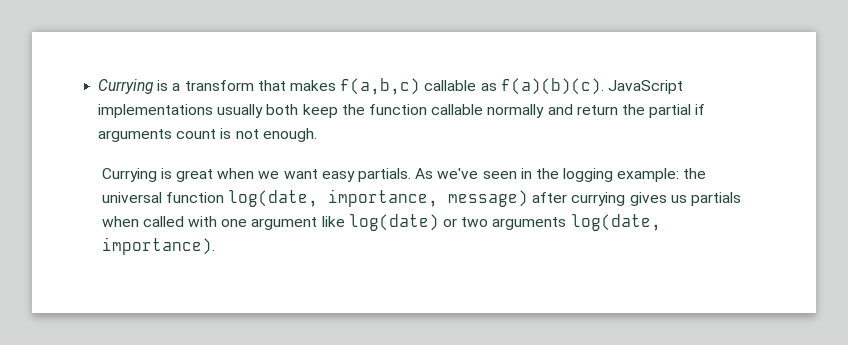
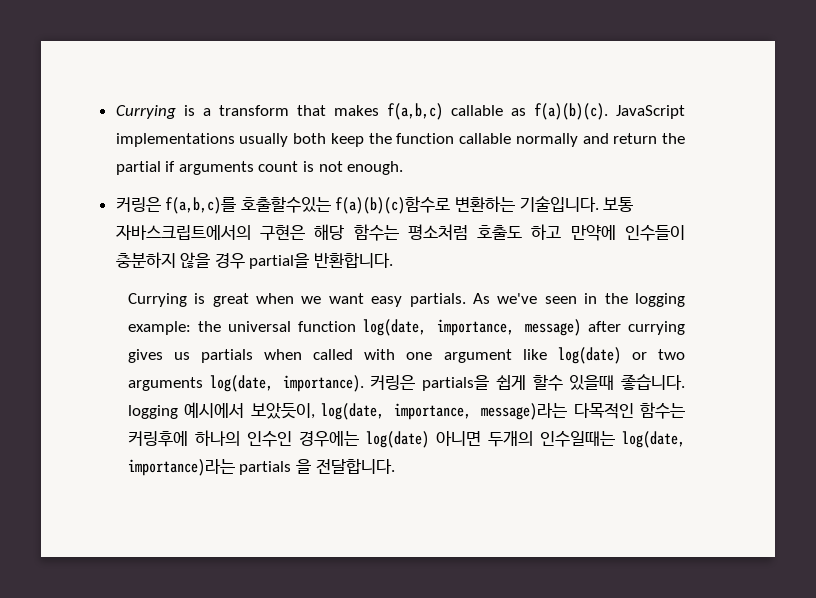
+ 커링은 f(a,b,c)를 호출할수있는 f(a)(b)(c)함수로 변환하는 기술입니다. 보통 자바스크립트에서의 구현은 해당 함수는 평소처럼 호출도 하고 만약에 인수들이 충분하지 않을 경우 partial을 반환합니다.
+ 커링은 partials을 쉽게 할수 있을때 좋습니다. logging 예시에서 보았듯이, log(date, importance, message)라는 다목적인 함수는 커링후에 하나의 인수인 경우에는 log(date) 아니면 두개의 인수일때는 log(date, importance)라는 partials 을 전달합니다.

